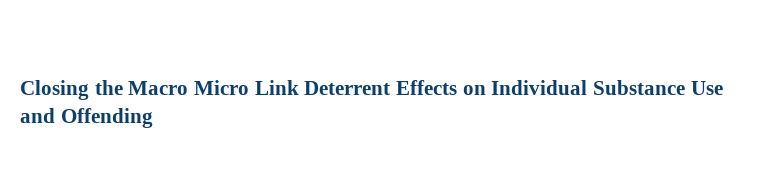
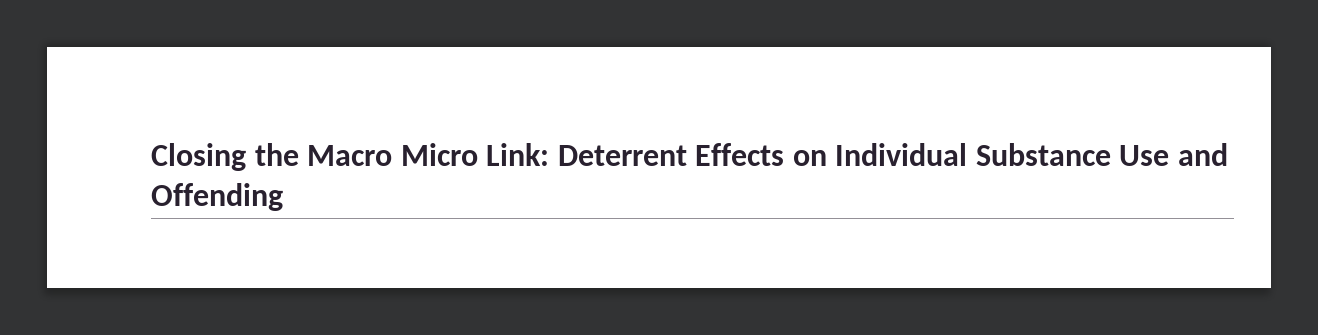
- Closing the Macro Micro Link Deterrent Effects on Individual Substance Use and Offending
+ Closing the Macro Micro Link: Deterrent Effects on Individual Substance Use and Offending

